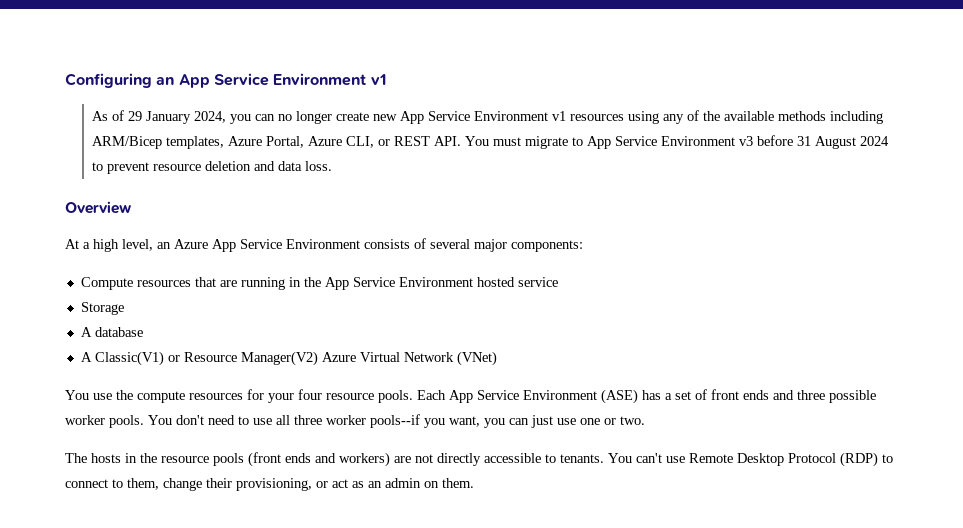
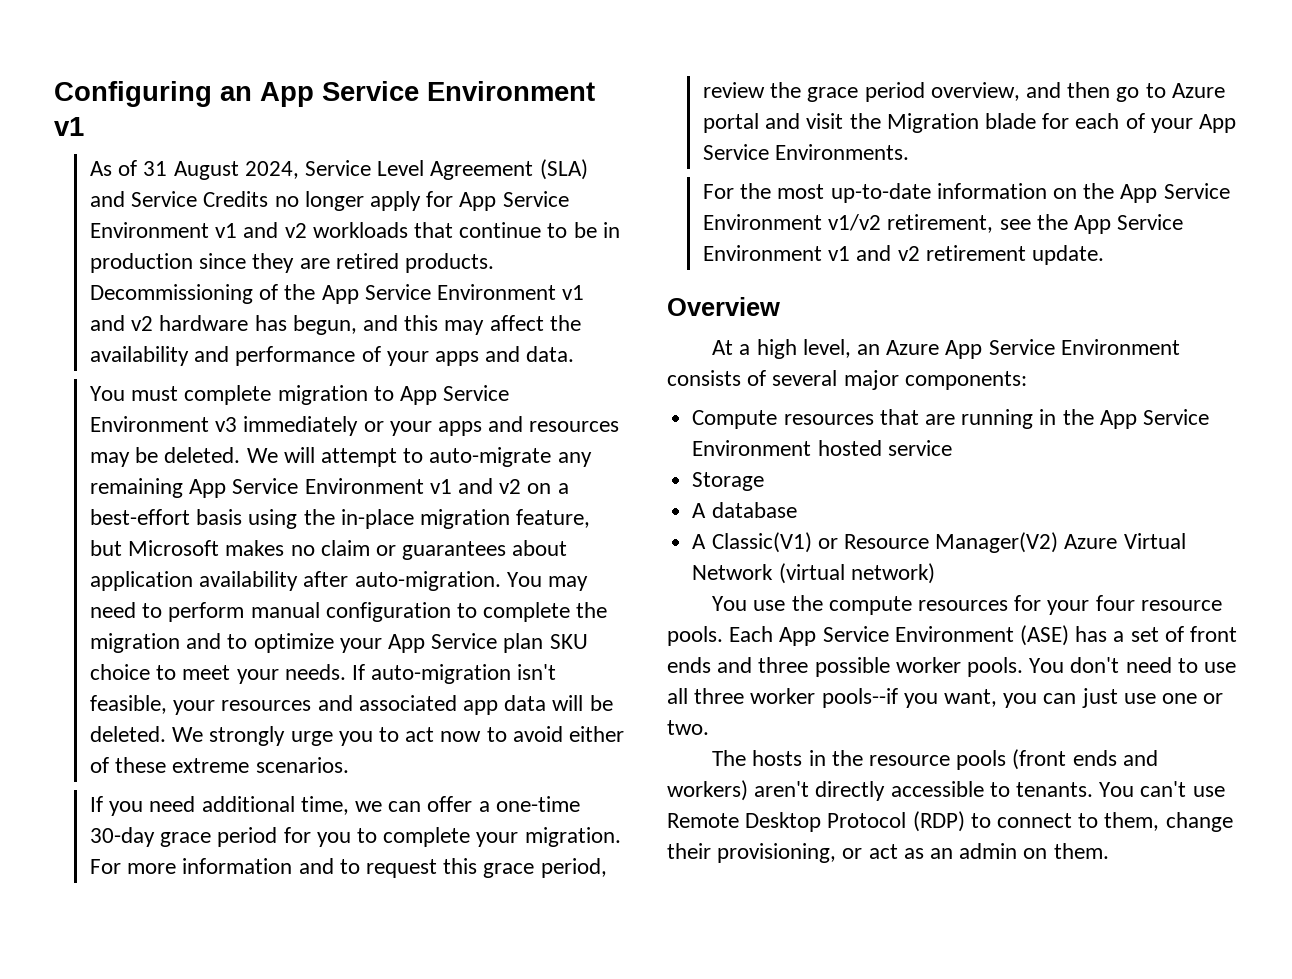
- As of 29 January 2024, you can no longer create new App Service Environment v1 resources using any of the available methods including ARM/Bicep templates, Azure Portal, Azure CLI, or REST API. You must migrate to App Service Environment v3 before 31 August 2024 to prevent resource deletion and data loss.
+ As of 31 August 2024, Service Level Agreement (SLA) and Service Credits no longer apply for App Service Environment v1 and v2 workloads that continue to be in production since they are retired products. Decommissioning of the App Service Environment v1 and v2 hardware has begun, and this may affect the availability and performance of your apps and data.
+ You must complete migration to App Service Environment v3 immediately or your apps and resources may be deleted. We will attempt to auto-migrate any remaining App Service Environment v1 and v2 on a best-effort basis using the in-place migration feature, but Microsoft makes no claim or guarantees about application availability after auto-migration. You may need to perform manual configuration to complete the migration and to optimize your App Service plan SKU choice to meet your needs. If auto-migration isn't feasible, your resources and associated app data will be deleted. We strongly urge you to act now to avoid either of these extreme scenarios.
+ If you need additional time, we can offer a one-time 30-day grace period for you to complete your migration. For more information and to request this grace period, review the grace period overview, and then go to Azure portal and visit the Migration blade for each of your App Service Environments.
+ For the most up-to-date information on the App Service Environment v1/v2 retirement, see the App Service Environment v1 and v2 retirement update.
- A Classic(V1) or Resource Manager(V2) Azure Virtual Network (VNet)
+ A Classic(V1) or Resource Manager(V2) Azure Virtual Network (virtual network)
- The hosts in the resource pools (front ends and workers) are not directly accessible to tenants.
+ The hosts in the resource pools (front ends and workers) aren't directly accessible to tenants.

